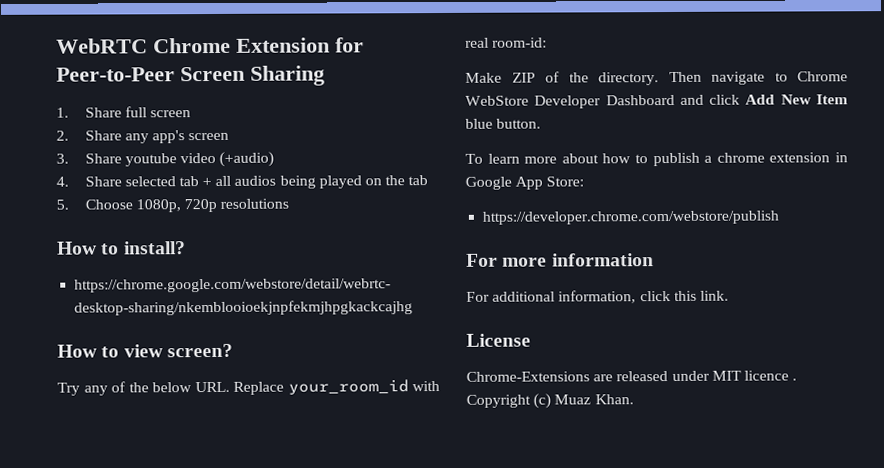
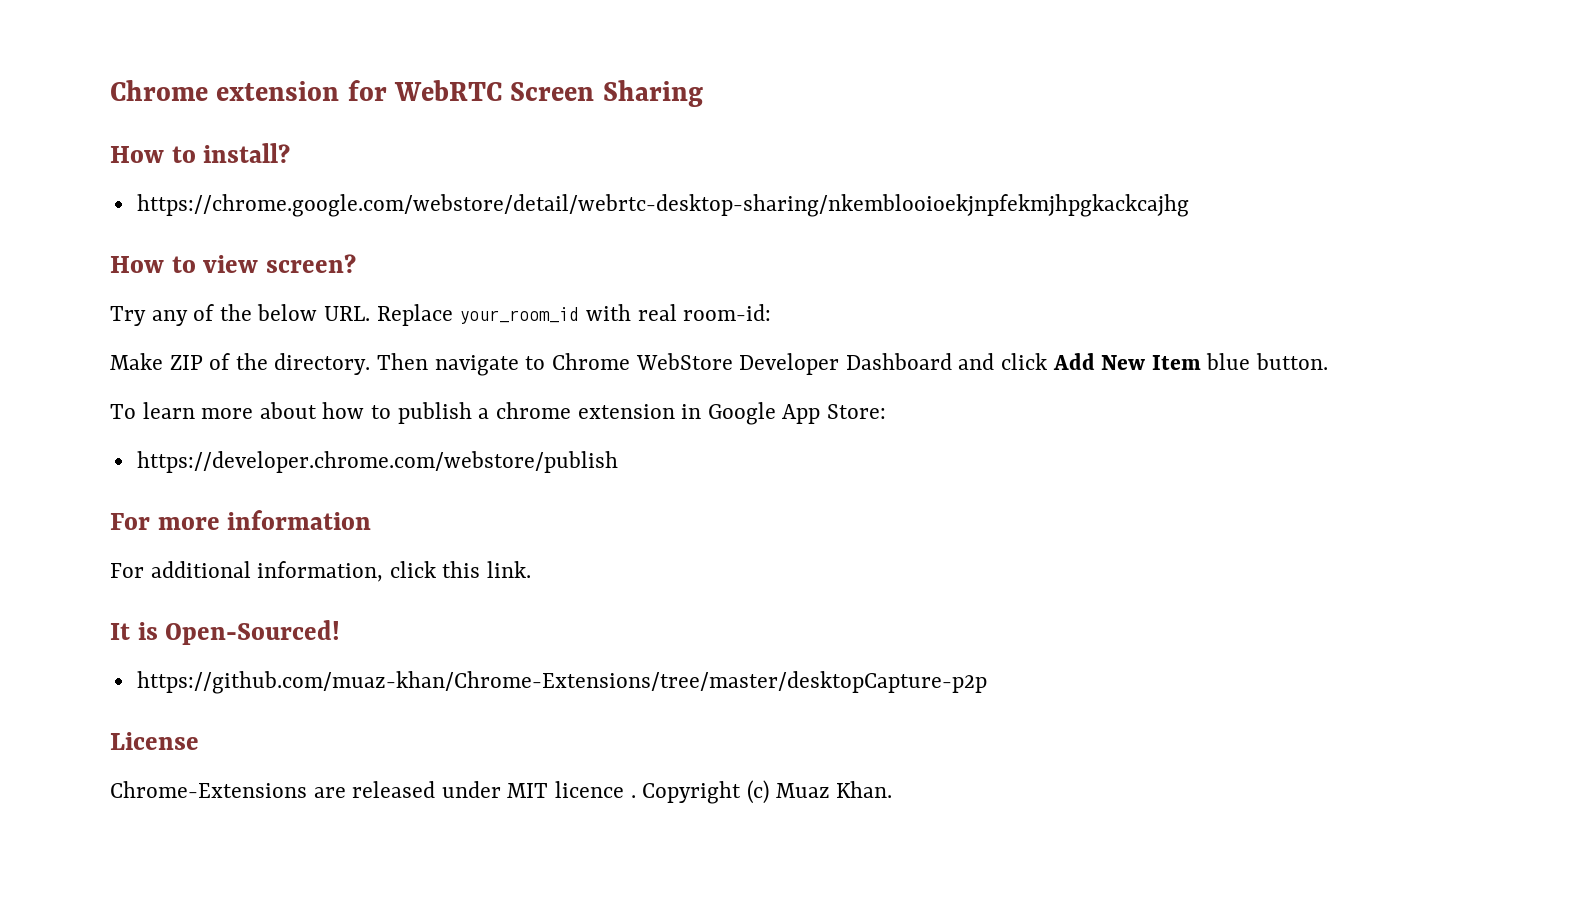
- WebRTC Chrome Extension for Peer-to-Peer Screen Sharing
- 1. Share full screen
- 2. Share any app's screen
- 3. Share youtube video (+audio)
- 4. Share selected tab + all audios being played on the tab
- 5. Choose 1080p, 720p resolutions
+ Chrome extension for WebRTC Screen Sharing
+ It is Open-Sourced!
+ https://github.com/muaz-khan/Chrome-Extensions/tree/master/desktopCapture-p2p

